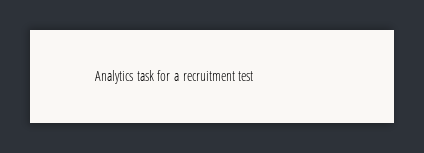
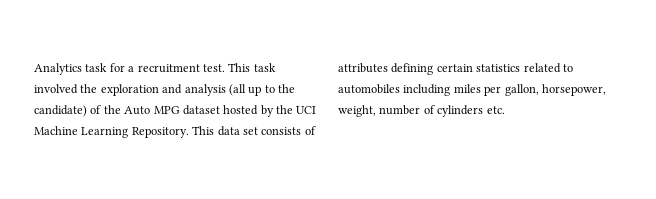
- Analytics task for a recruitment test
+ Analytics task for a recruitment test. This task involved the exploration and analysis (all up to the candidate) of the Auto MPG dataset hosted by the UCI Machine Learning Repository. This data set consists of attributes defining certain statistics related to automobiles including miles per gallon, horsepower, weight, number of cylinders etc.

